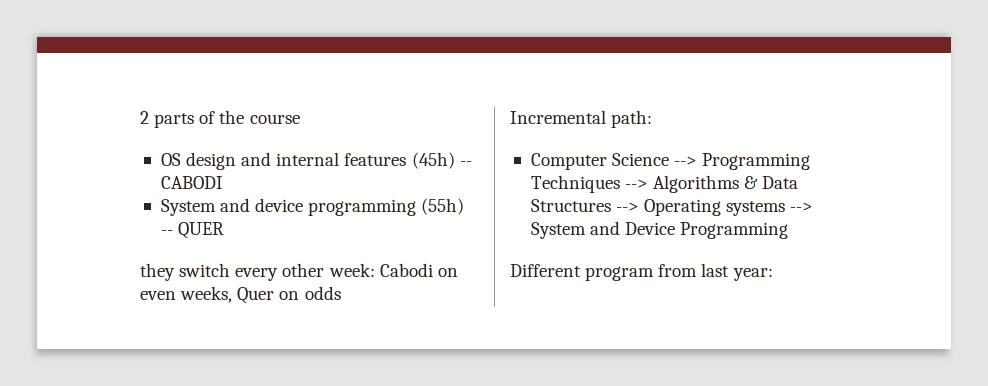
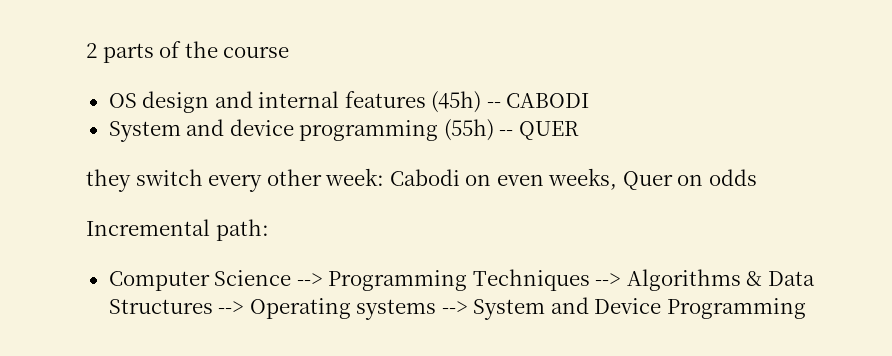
- Different program from last year:

